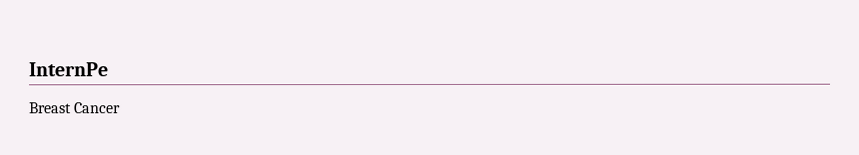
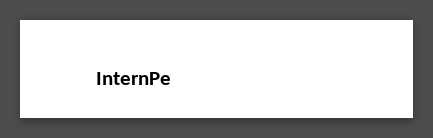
- Breast Cancer

